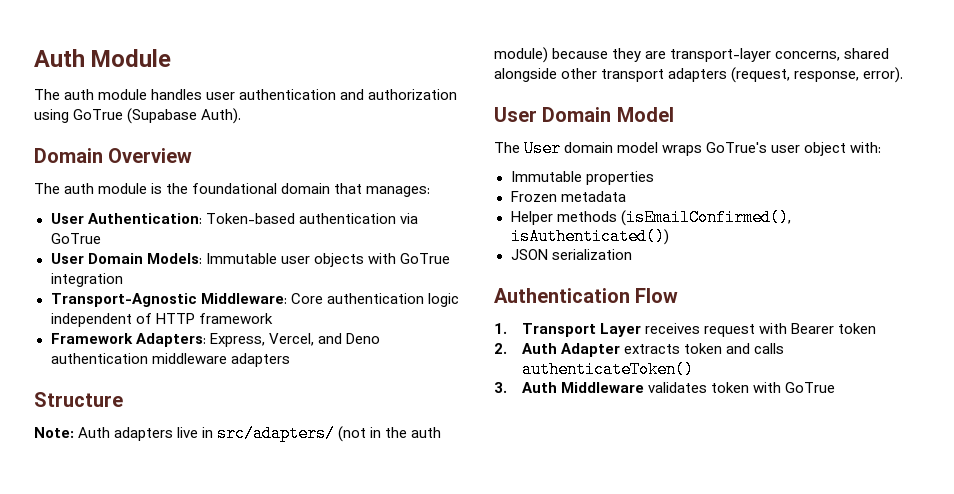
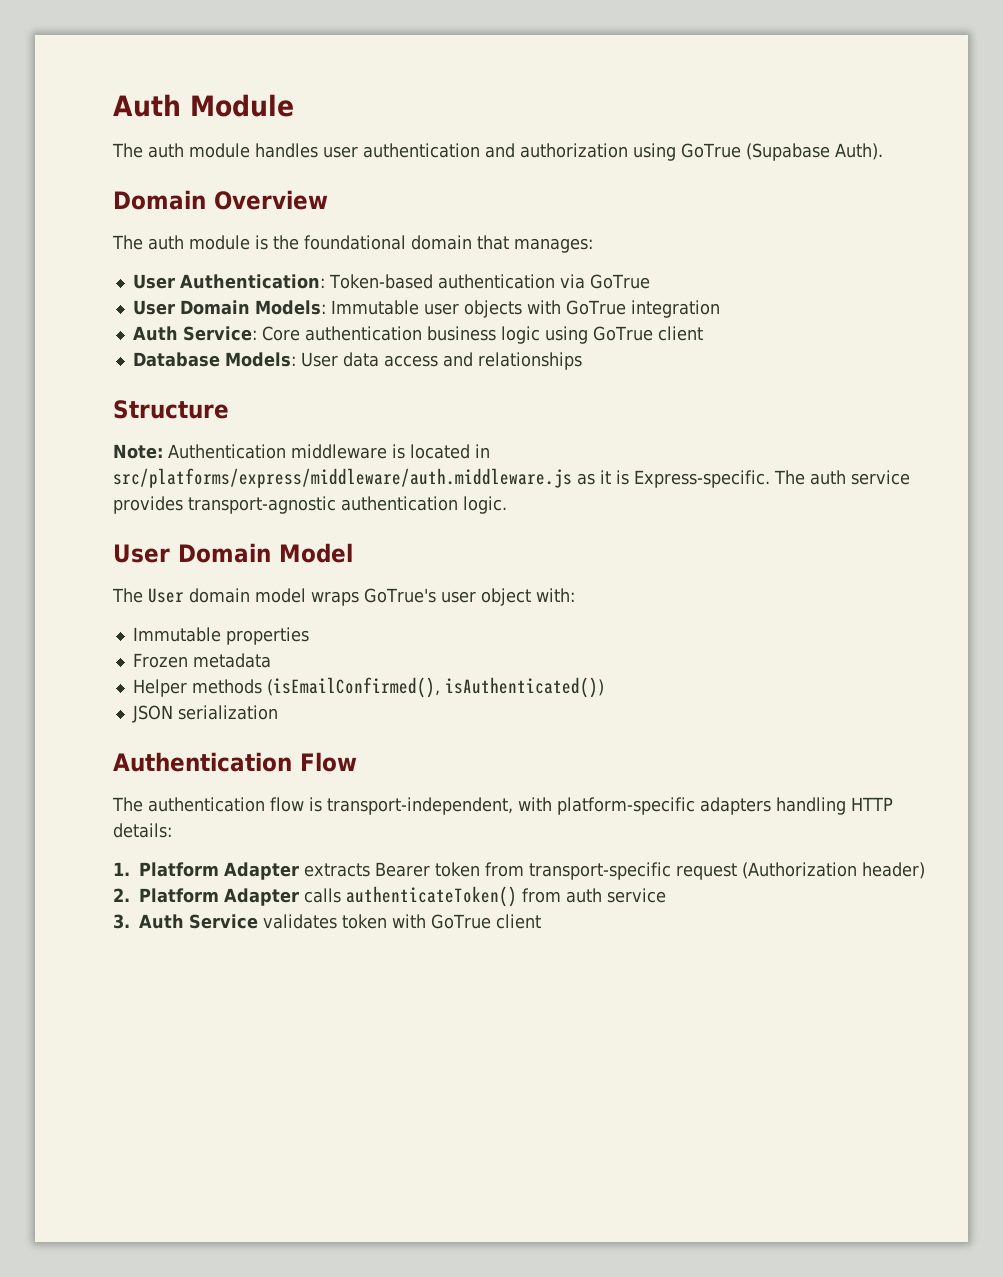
- Transport-Agnostic Middleware: Core authentication logic independent of HTTP framework
- Framework Adapters: Express, Vercel, and Deno authentication middleware adapters
+ Auth Service: Core authentication business logic using GoTrue client
+ Database Models: User data access and relationships
  Structure
- Note: Auth adapters live in src/adapters/ (not in the auth module) because they are transport-layer concerns, shared alongside other transport adapters (request, response, error).
+ Note: Authentication middleware is located in src/platforms/express/middleware/auth.middleware.js as it is Express-specific. The auth service provides transport-agnostic authentication logic.
- 1. Transport Layer receives request with Bearer token
- 2. Auth Adapter extracts token and calls authenticateToken()
- 3. Auth Middleware validates token with GoTrue
+ The authentication flow is transport-independent, with platform-specific adapters handling HTTP details:
+ 1. Platform Adapter extracts Bearer token from transport-specific request (Authorization header)
+ 2. Platform Adapter calls authenticateToken() from auth service
+ 3. Auth Service validates token with GoTrue client

